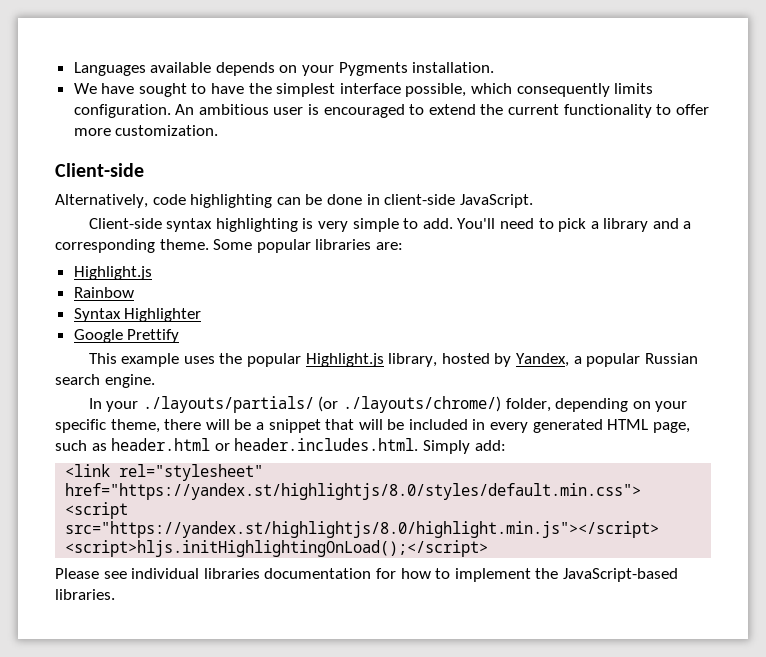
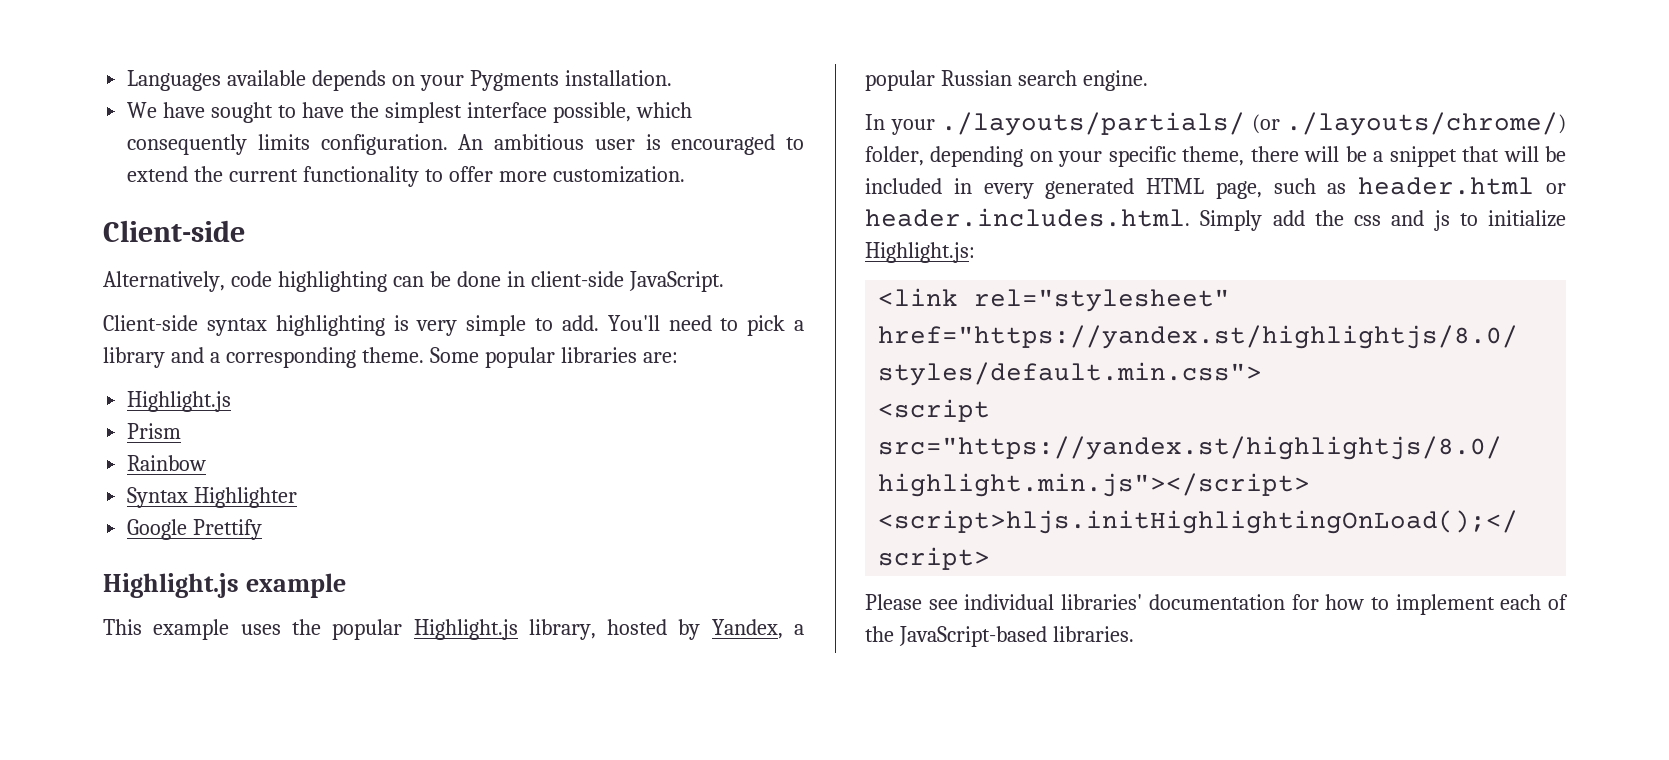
+ Prism
+ Highlight.js example
- In your ./layouts/partials/ (or ./layouts/chrome/) folder, depending on your specific theme, there will be a snippet that will be included in every generated HTML page, such as header.html or header.includes.html. Simply add:
+ In your ./layouts/partials/ (or ./layouts/chrome/) folder, depending on your specific theme, there will be a snippet that will be included in every generated HTML page, such as header.html or header.includes.html. Simply add the css and js to initialize Highlight.js:
- Please see individual libraries documentation for how to implement the JavaScript-based libraries.
+ Please see individual libraries' documentation for how to implement each of the JavaScript-based libraries.

